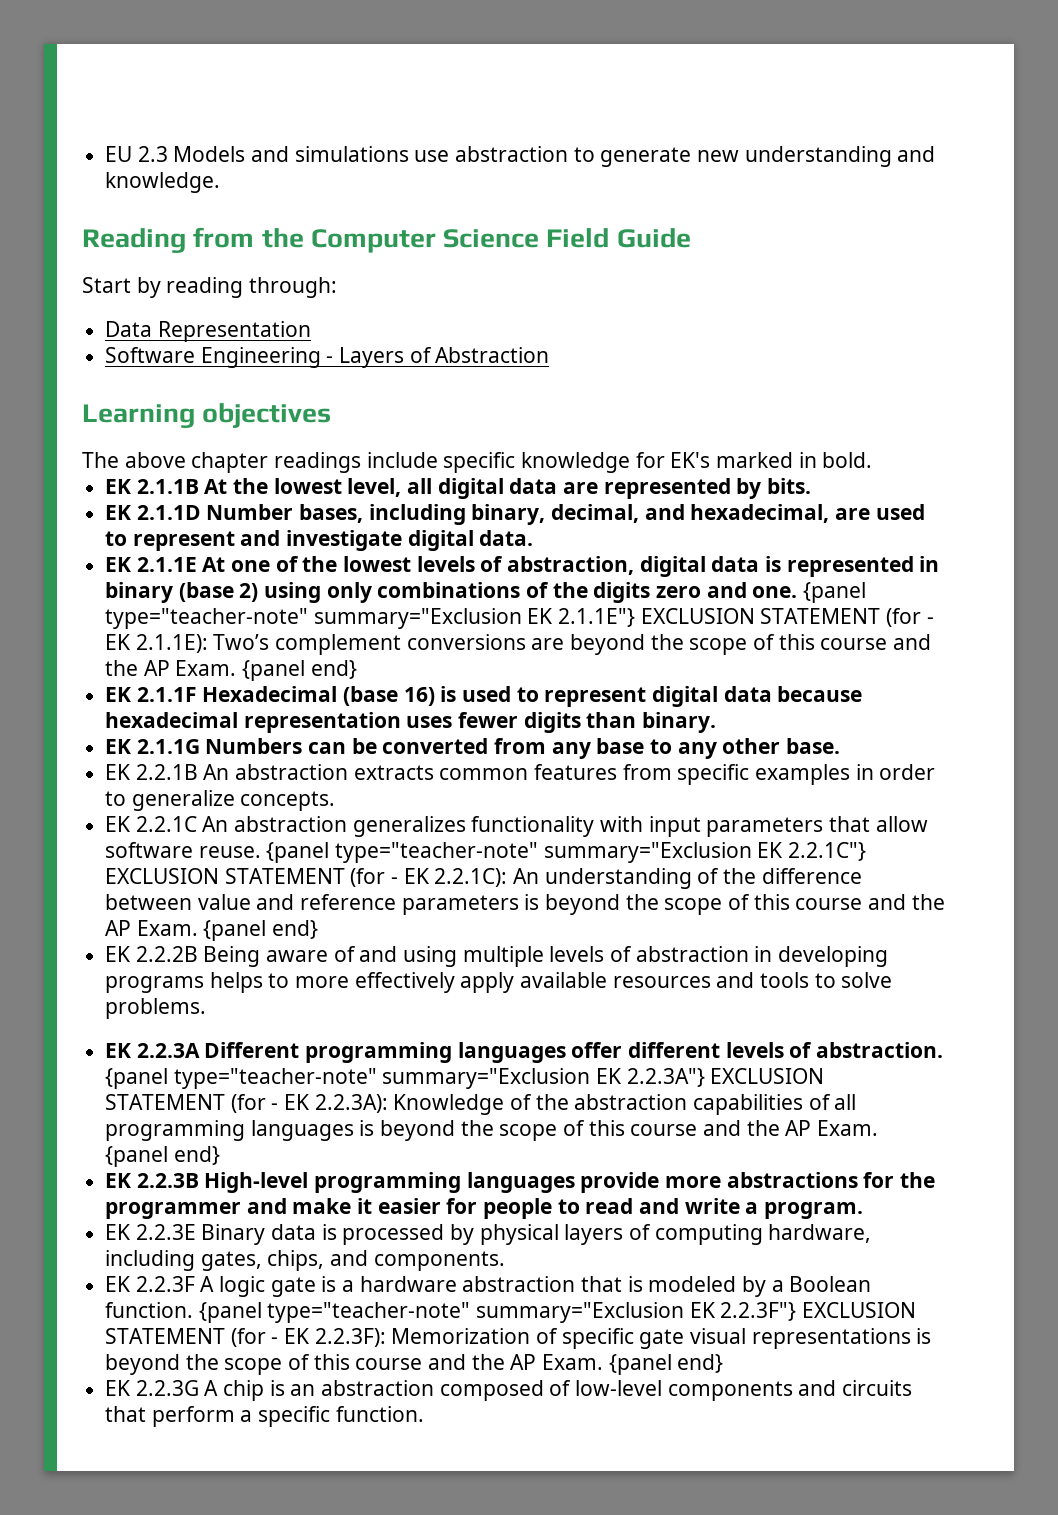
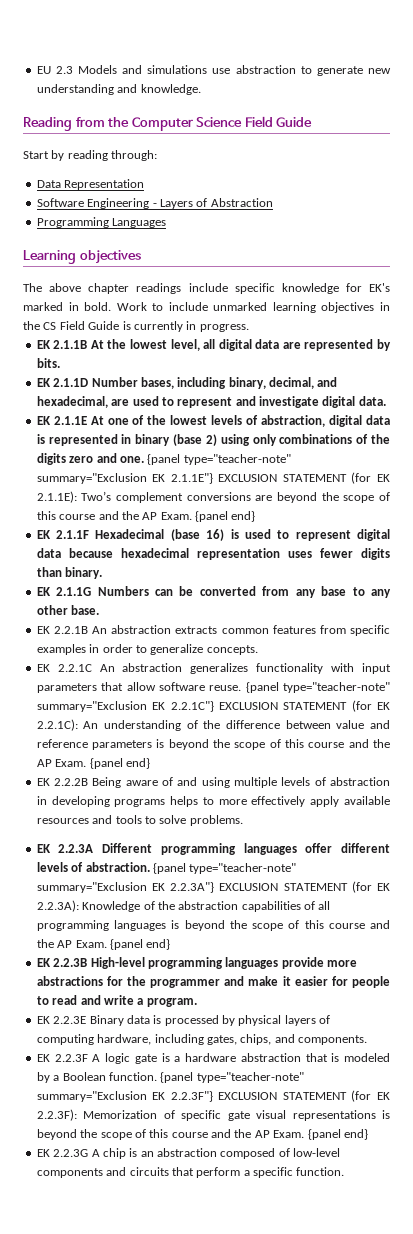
+ Programming Languages
+ Work to include unmarked learning objectives in the CS Field Guide is currently in progress.
- {panel type="teacher-note" summary="Exclusion EK 2.1.1E"} EXCLUSION STATEMENT (for - EK 2.1.1E): Two’s complement conversions are beyond the scope of this course and the AP Exam.
+ {panel type="teacher-note" summary="Exclusion EK 2.1.1E"} EXCLUSION STATEMENT (for EK 2.1.1E): Two’s complement conversions are beyond the scope of this course and the AP Exam.
- {panel type="teacher-note" summary="Exclusion EK 2.2.1C"} EXCLUSION STATEMENT (for - EK 2.2.1C): An understanding of the difference between value and reference parameters is beyond the scope of this course and the AP Exam.
+ {panel type="teacher-note" summary="Exclusion EK 2.2.1C"} EXCLUSION STATEMENT (for EK 2.2.1C): An understanding of the difference between value and reference parameters is beyond the scope of this course and the AP Exam.
- {panel type="teacher-note" summary="Exclusion EK 2.2.3A"} EXCLUSION STATEMENT (for - EK 2.2.3A): Knowledge of the abstraction capabilities of all programming languages is beyond the scope of this course and the AP Exam.
+ {panel type="teacher-note" summary="Exclusion EK 2.2.3A"} EXCLUSION STATEMENT (for EK 2.2.3A): Knowledge of the abstraction capabilities of all programming languages is beyond the scope of this course and the AP Exam.
- {panel type="teacher-note" summary="Exclusion EK 2.2.3F"} EXCLUSION STATEMENT (for - EK 2.2.3F): Memorization of specific gate visual representations is beyond the scope of this course and the AP Exam.
+ {panel type="teacher-note" summary="Exclusion EK 2.2.3F"} EXCLUSION STATEMENT (for EK 2.2.3F): Memorization of specific gate visual representations is beyond the scope of this course and the AP Exam.

